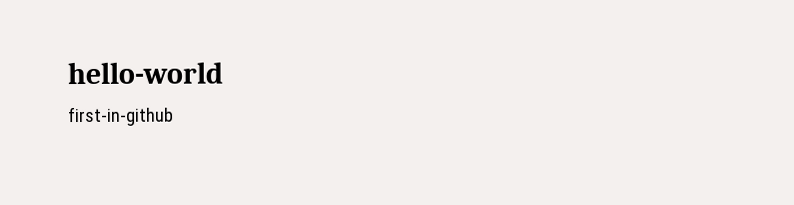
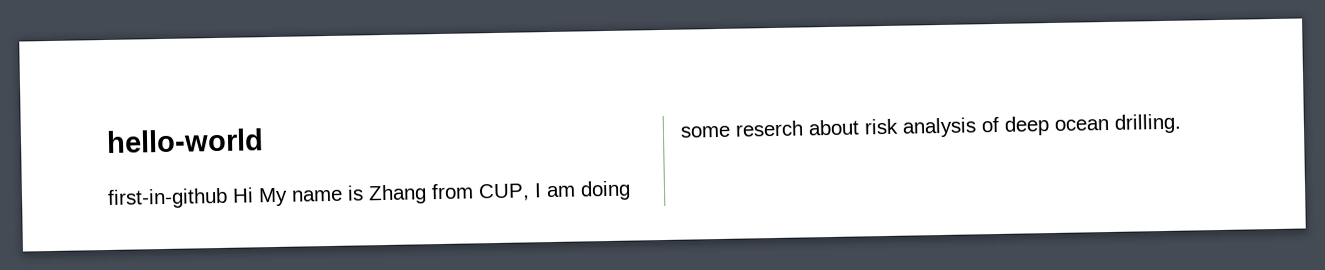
- first-in-github
+ first-in-github Hi My name is Zhang from CUP, I am doing some reserch about risk analysis of deep ocean drilling.

